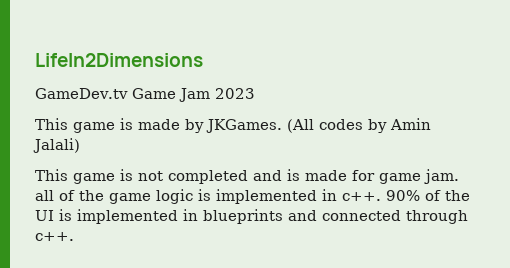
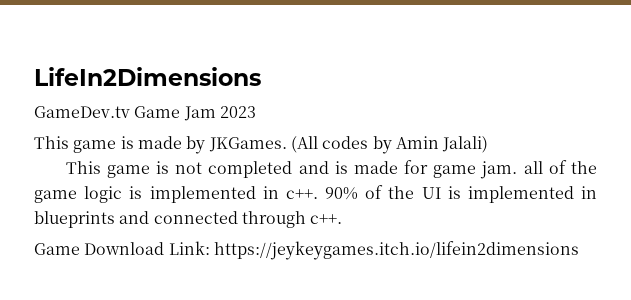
+ Game Download Link: https://jeykeygames.itch.io/lifein2dimensions

